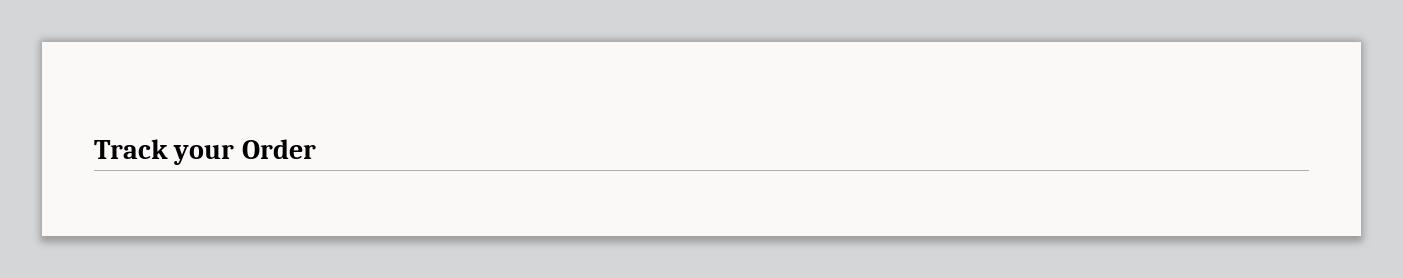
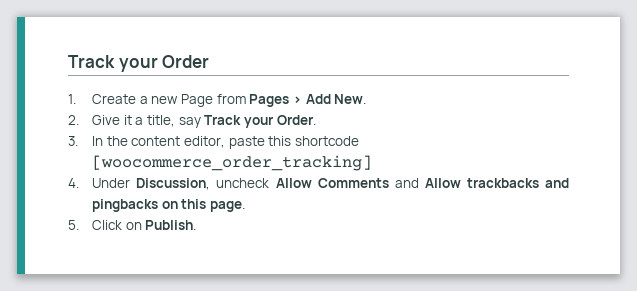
+ 1. Create a new Page from Pages > Add New.
+ 2. Give it a title, say Track your Order.
+ 3. In the content editor, paste this shortcode [woocommerce_order_tracking]
+ 4. Under Discussion, uncheck Allow Comments and Allow trackbacks and pingbacks on this page.
+ 5. Click on Publish.

